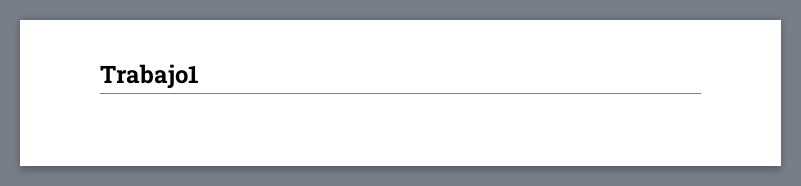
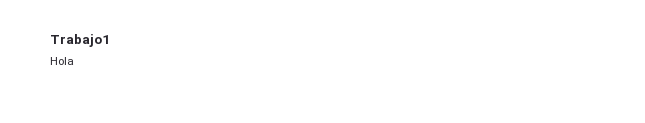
+ Hola

